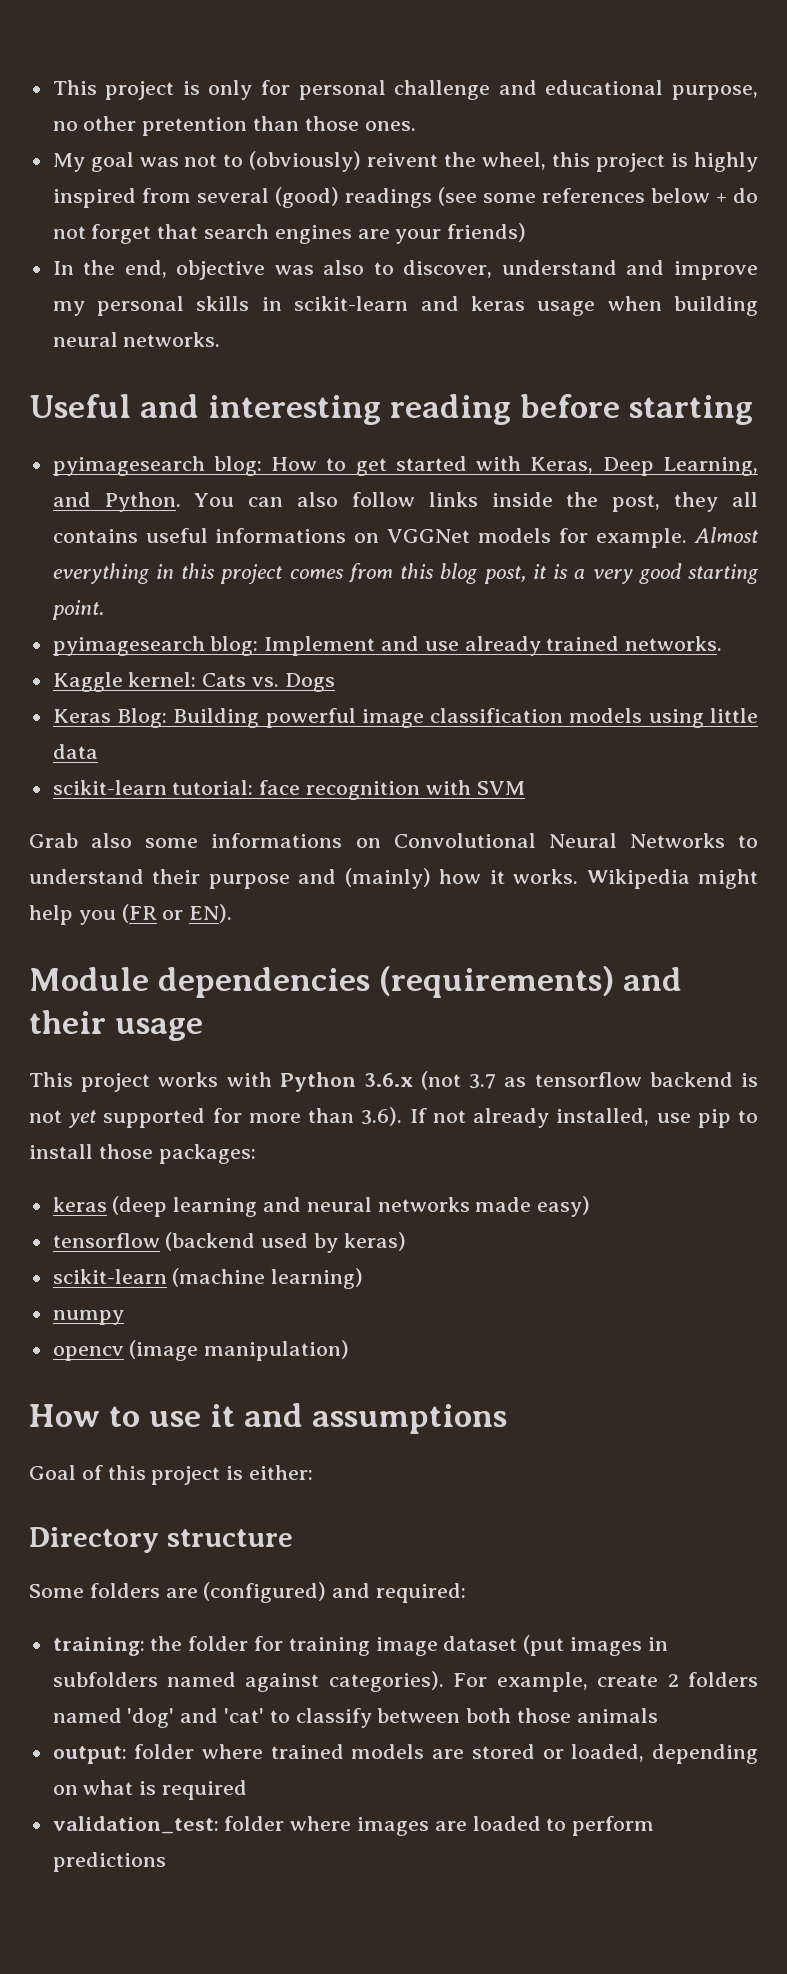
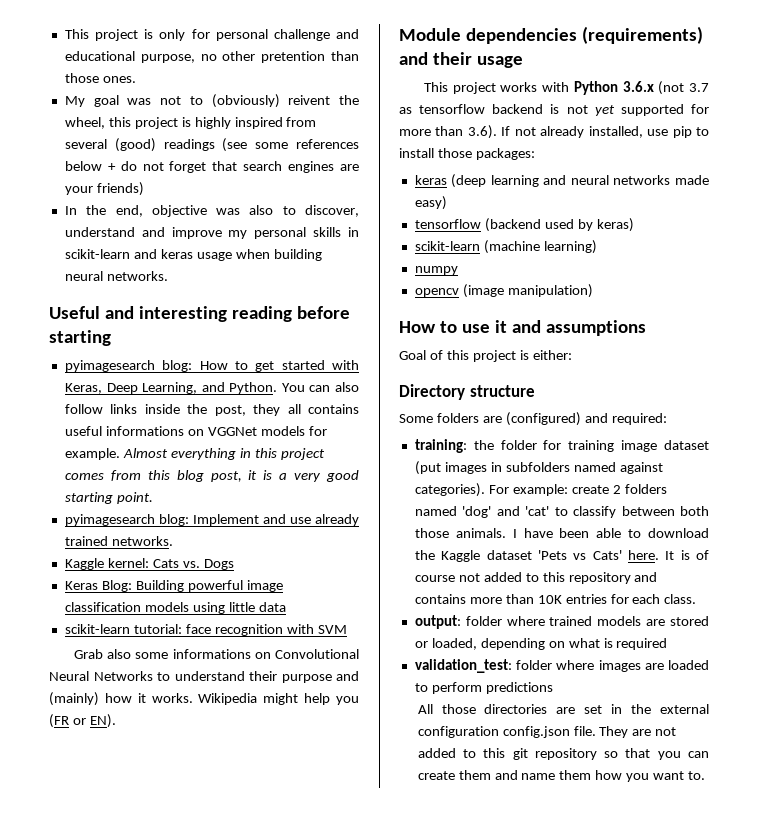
- For example, create 2 folders named 'dog' and 'cat' to classify between both those animals
+ For example: create 2 folders named 'dog' and 'cat' to classify between both those animals. I have been able to download the Kaggle dataset 'Pets vs Cats' here. It is of course not added to this repository and contains more than 10K entries for each class.
+ All those directories are set in the external configuration config.json file. They are not added to this git repository so that you can create them and name them how you want to.

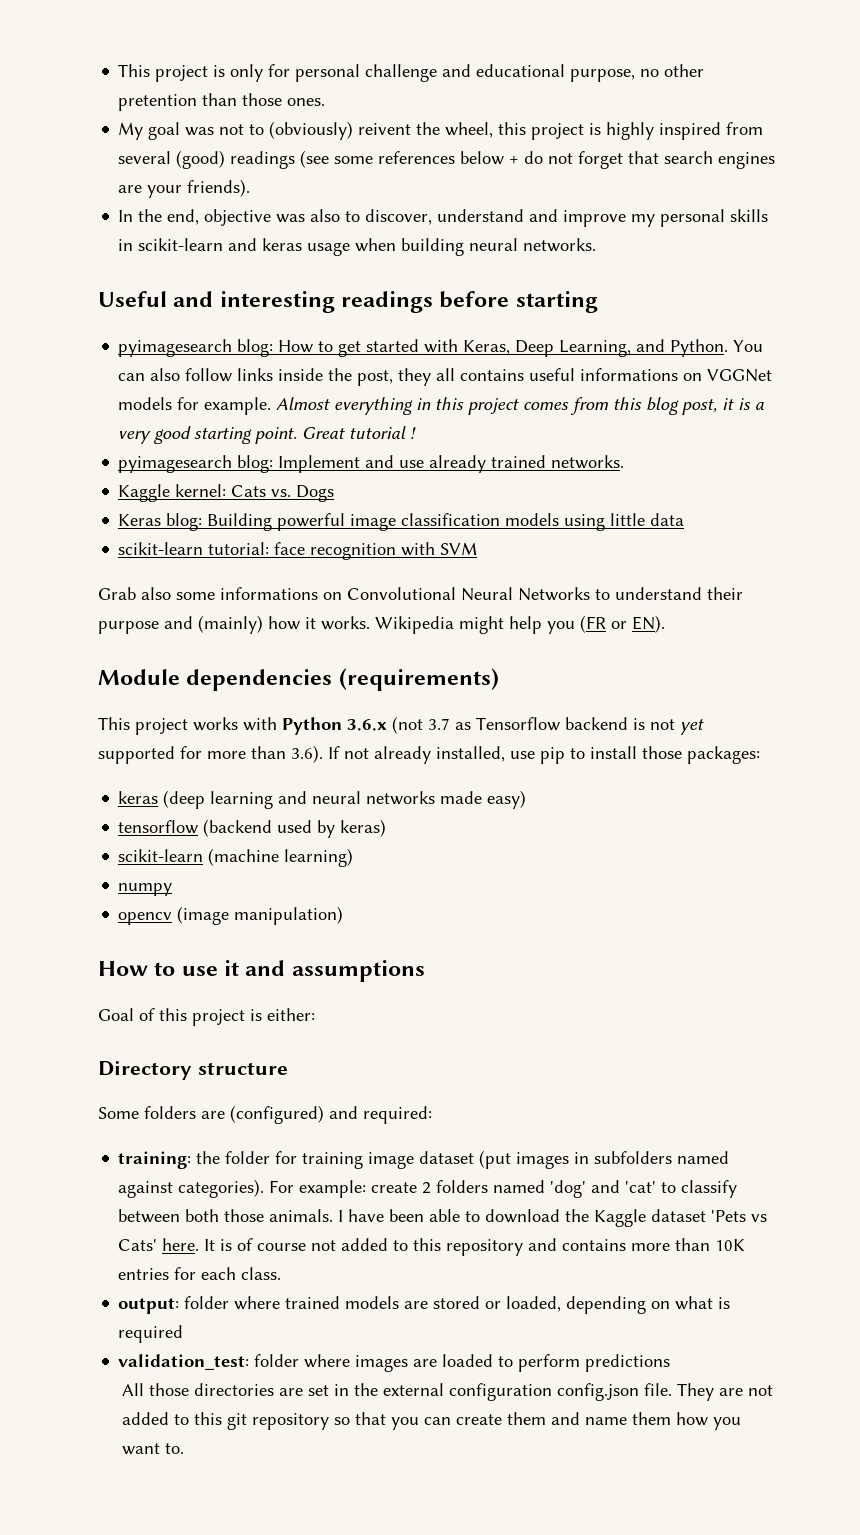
- My goal was not to (obviously) reivent the wheel, this project is highly inspired from several (good) readings (see some references below + do not forget that search engines are your friends)
+ My goal was not to (obviously) reivent the wheel, this project is highly inspired from several (good) readings (see some references below + do not forget that search engines are your friends).
- Useful and interesting reading before starting
+ Useful and interesting readings before starting
+ Great tutorial !
- Keras Blog: Building powerful image classification models using little data
+ Keras blog: Building powerful image classification models using little data
- Module dependencies (requirements) and their usage
+ Module dependencies (requirements)
- This project works with Python 3.6.x (not 3.7 as tensorflow backend is not yet supported for more than 3.6). If not already installed, use pip to install those packages:
+ This project works with Python 3.6.x (not 3.7 as Tensorflow backend is not yet supported for more than 3.6). If not already installed, use pip to install those packages:

